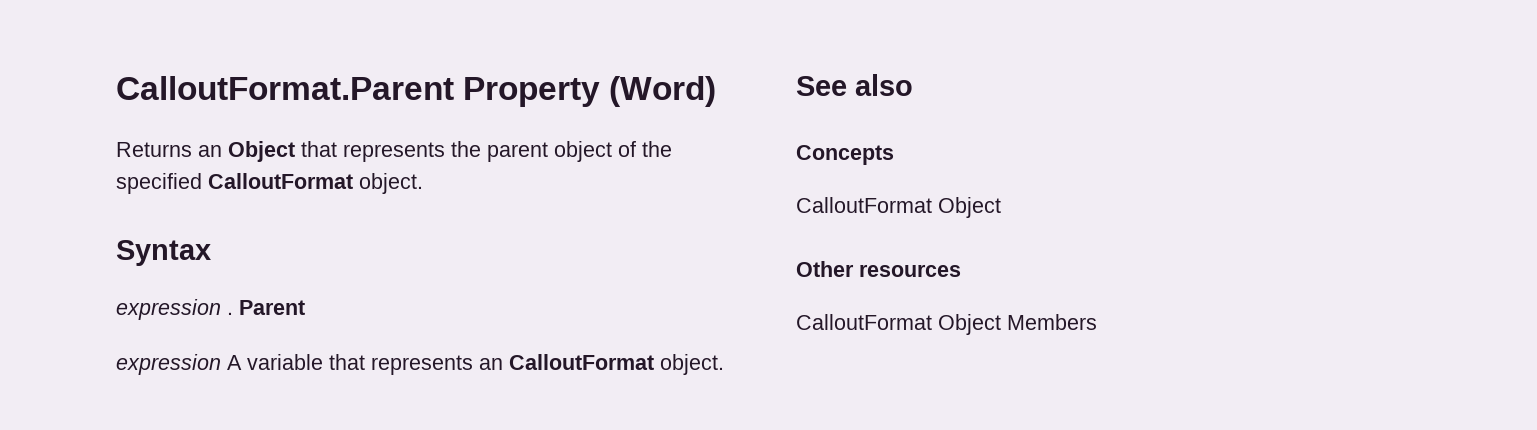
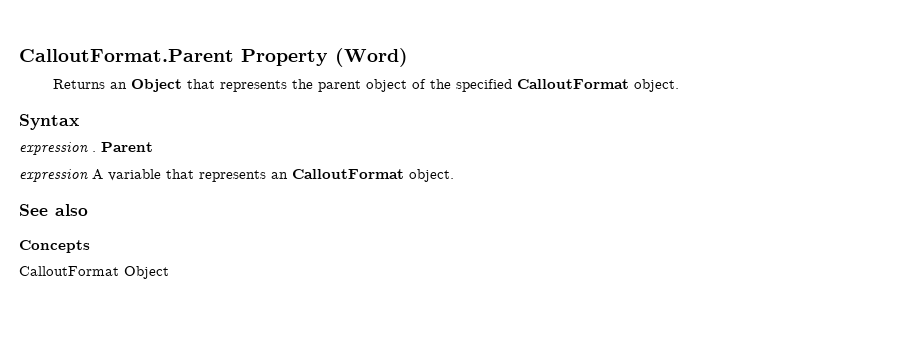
- Other resources
- CalloutFormat Object Members

